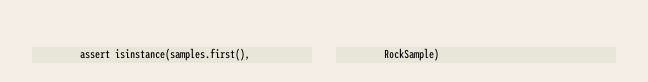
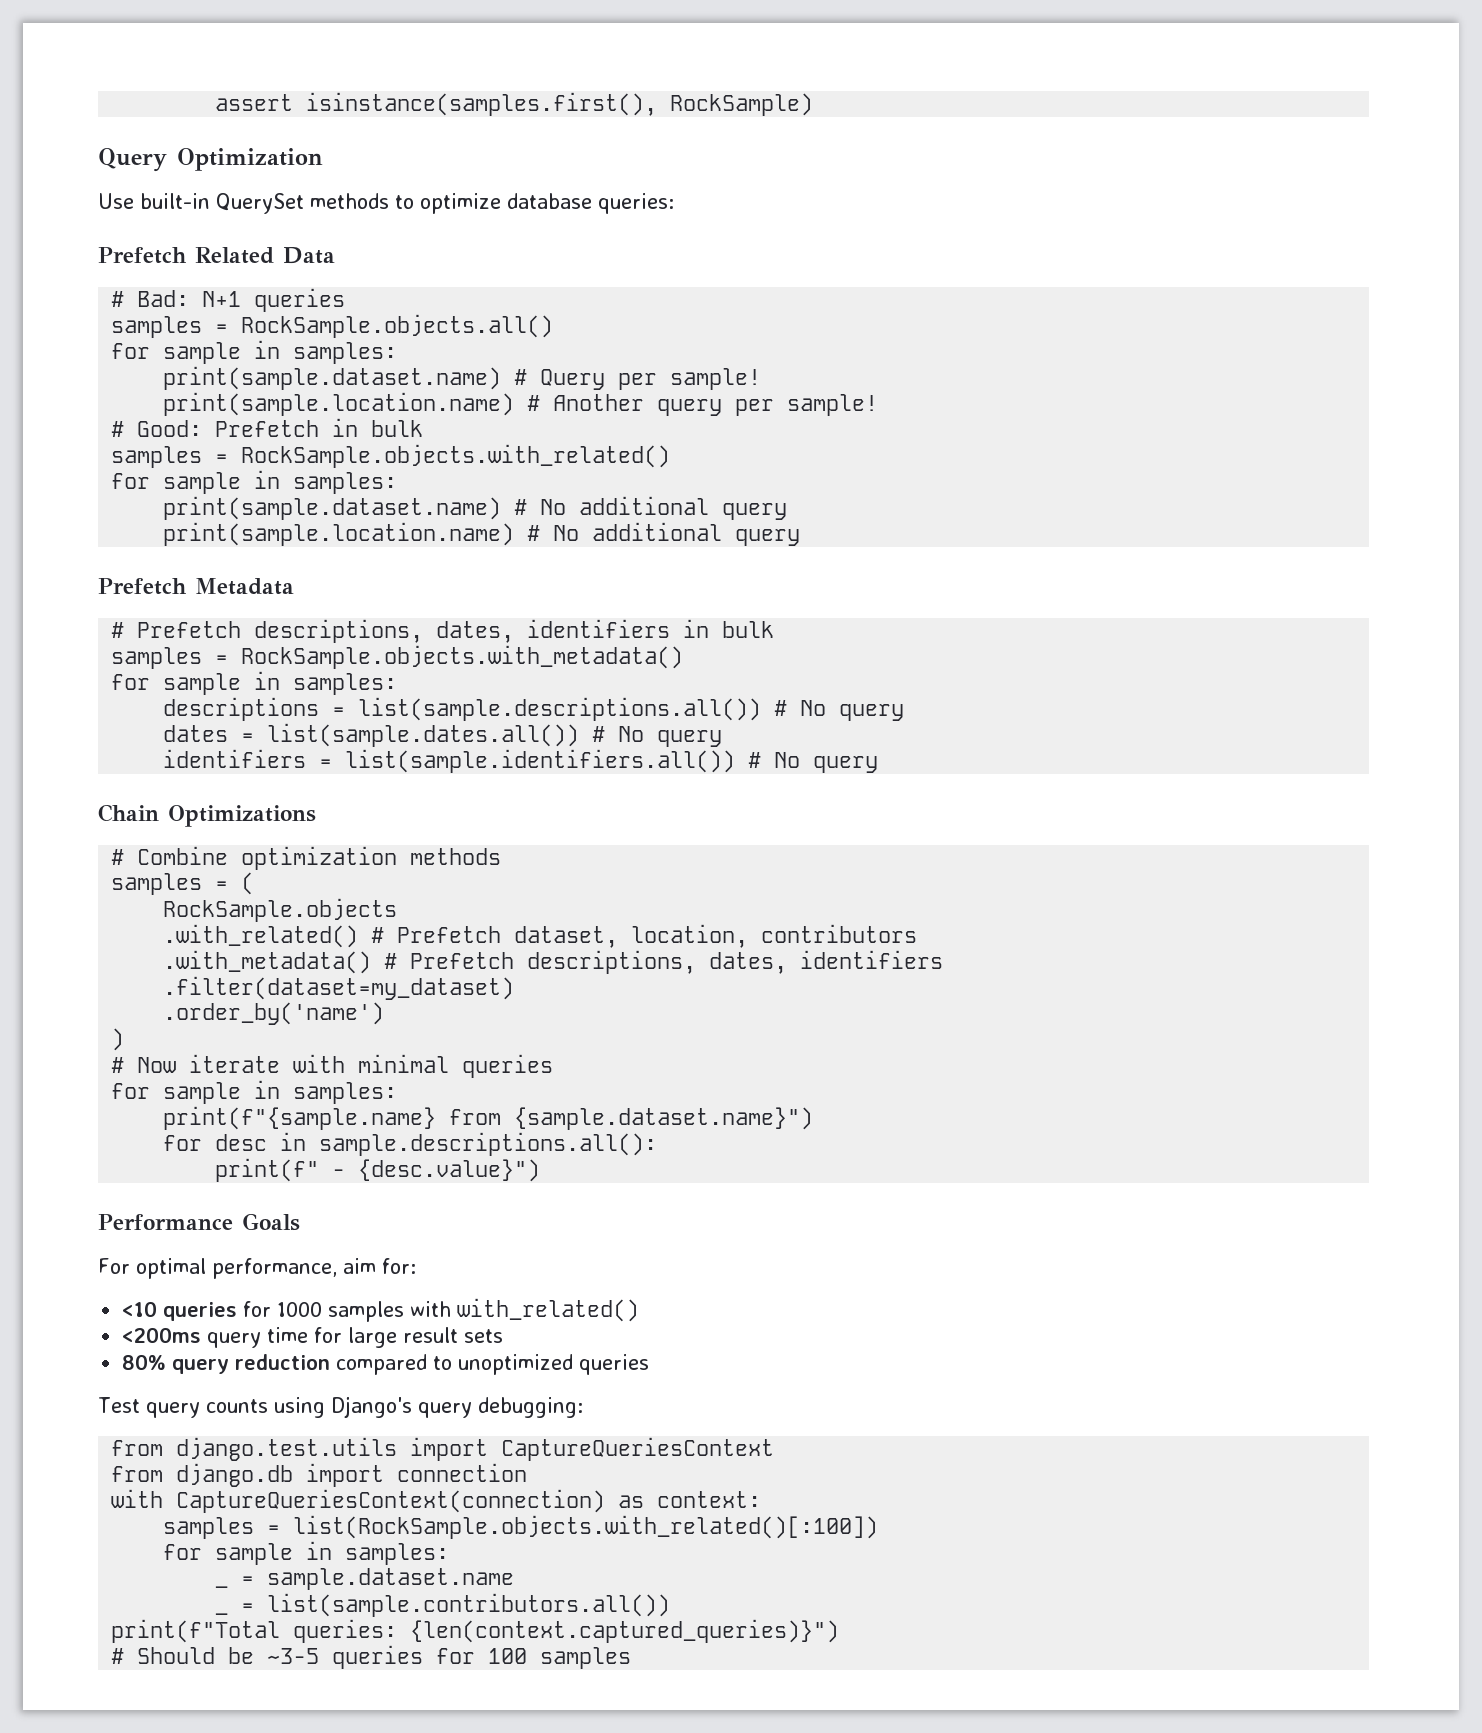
+ Query Optimization
+ Use built-in QuerySet methods to optimize database queries:
+ Prefetch Related Data
+ # Bad: N+1 queries
+ samples = RockSample.objects.all()
+ for sample in samples:
+ print(sample.dataset.name) # Query per sample!
+ print(sample.location.name) # Another query per sample!
+ # Good: Prefetch in bulk
+ samples = RockSample.objects.with_related()
+ for sample in samples:
+ print(sample.dataset.name) # No additional query
+ print(sample.location.name) # No additional query
+ Prefetch Metadata
+ # Prefetch descriptions, dates, identifiers in bulk
+ samples = RockSample.objects.with_metadata()
+ for sample in samples:
+ descriptions = list(sample.descriptions.all()) # No query
+ dates = list(sample.dates.all()) # No query
+ identifiers = list(sample.identifiers.all()) # No query
+ Chain Optimizations
+ # Combine optimization methods
+ samples = (
+ RockSample.objects
+ .with_related() # Prefetch dataset, location, contributors
+ .with_metadata() # Prefetch descriptions, dates, identifiers
+ .filter(dataset=my_dataset)
+ .order_by('name')
+ )
+ # Now iterate with minimal queries
+ for sample in samples:
+ print(f"{sample.name} from {sample.dataset.name}")
+ for desc in sample.descriptions.all():
+ print(f" - {desc.value}")
+ Performance Goals
+ For optimal performance, aim for:
+ <10 queries for 1000 samples with with_related()
+ <200ms query time for large result sets
+ 80% query reduction compared to unoptimized queries
+ Test query counts using Django's query debugging:
+ from django.test.utils import CaptureQueriesContext
+ from django.db import connection
+ with CaptureQueriesContext(connection) as context:
+ samples = list(RockSample.objects.with_related()[:100])
+ for sample in samples:
+ _ = sample.dataset.name
+ _ = list(sample.contributors.all())
+ print(f"Total queries: {len(context.captured_queries)}")
+ # Should be ~3-5 queries for 100 samples

